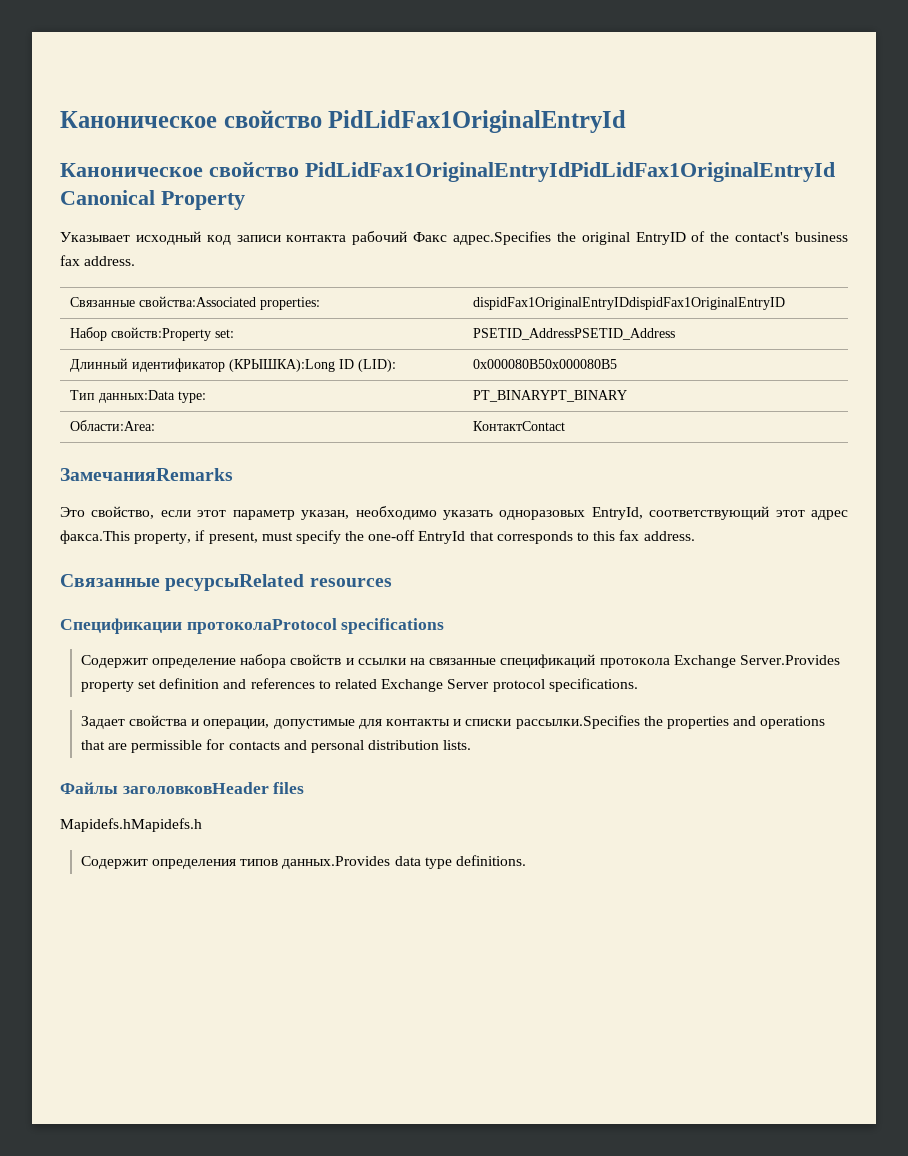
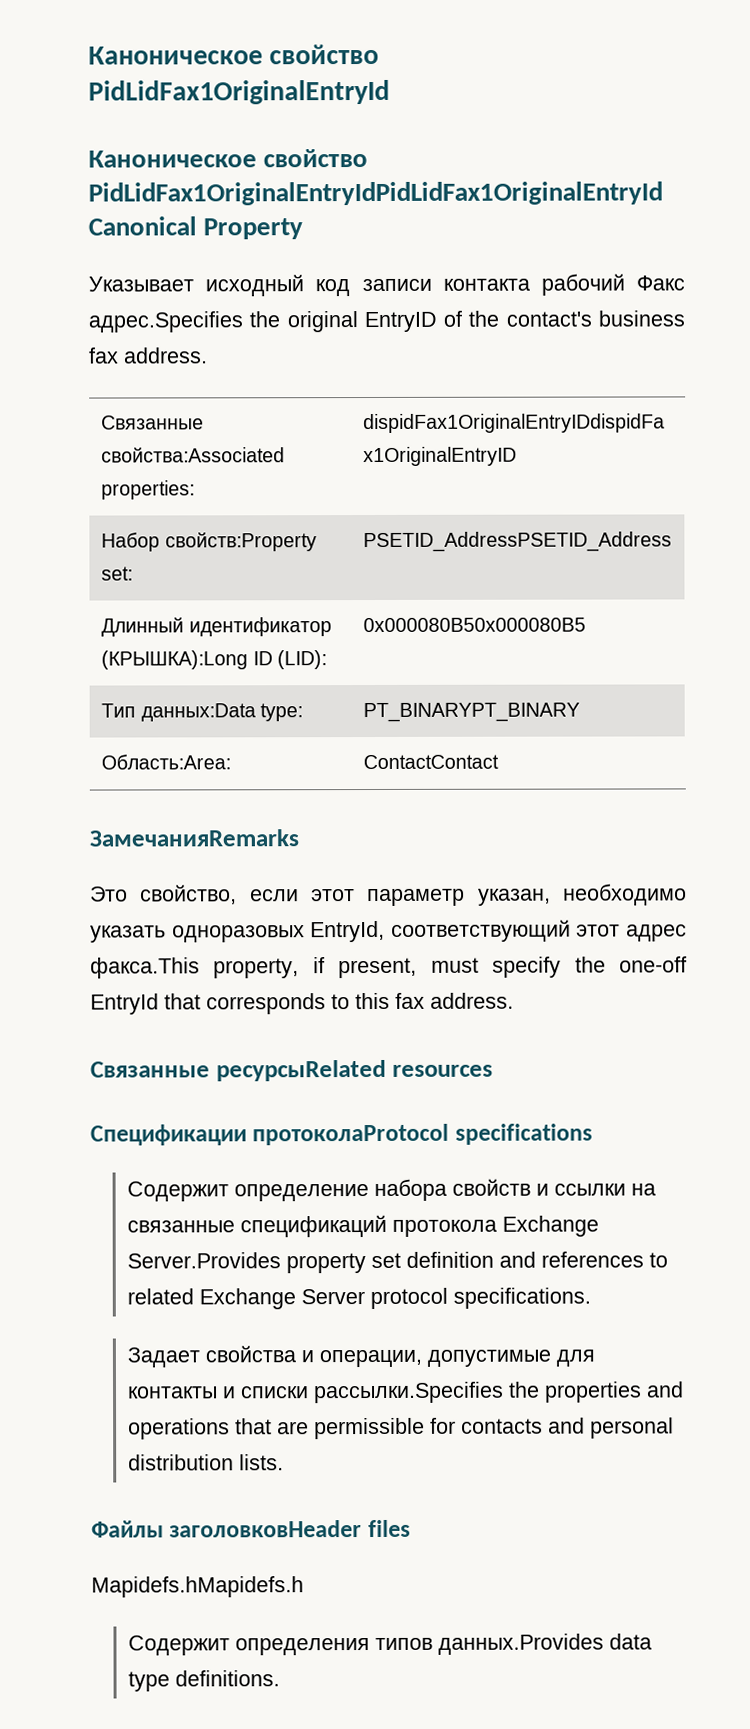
- Области:Area: | КонтактContact
+ Область:Area: | ContactContact

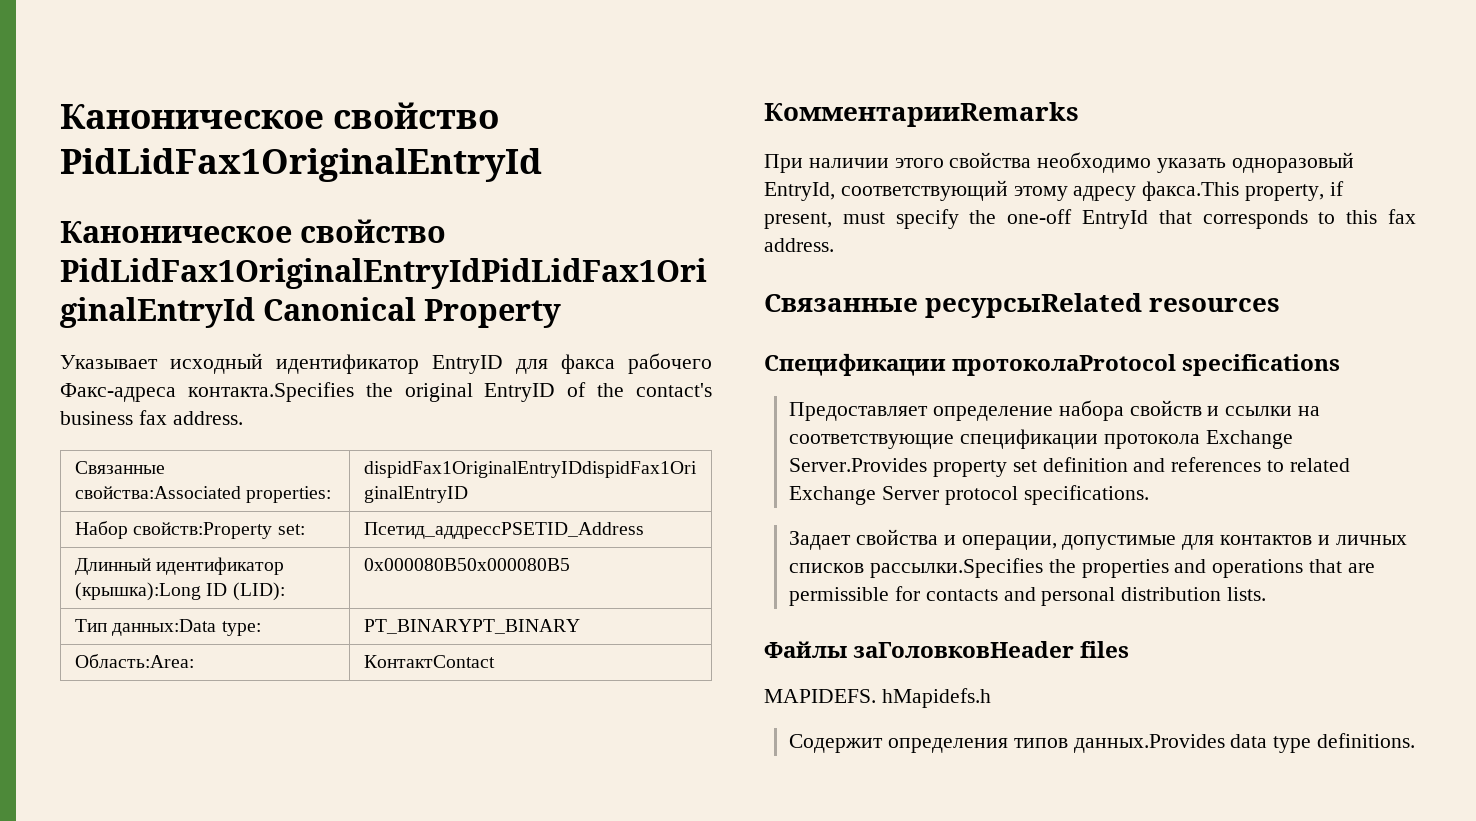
- Указывает исходный код записи контакта рабочий Факс адрес.Specifies the original EntryID of the contact's business fax address.
+ Указывает исходный идентификатор EntryID для факса рабочего Факс-адреса контакта.Specifies the original EntryID of the contact's business fax address.
- Набор свойств:Property set: | PSETID_AddressPSETID_Address
+ Набор свойств:Property set: | Псетид_аддрессPSETID_Address
- Длинный идентификатор (КРЫШКА):Long ID (LID): | 0x000080B50x000080B5
+ Длинный идентификатор (крышка):Long ID (LID): | 0x000080B50x000080B5
- Область:Area: | ContactContact
- ЗамечанияRemarks
- Это свойство, если этот параметр указан, необходимо указать одноразовых EntryId, соответствующий этот адрес факса.This property, if present, must specify the one-off EntryId that corresponds to this fax address.
+ Область:Area: | КонтактContact
+ КомментарииRemarks
+ При наличии этого свойства необходимо указать одноразовый EntryId, соответствующий этому адресу факса.This property, if present, must specify the one-off EntryId that corresponds to this fax address.
- Содержит определение набора свойств и ссылки на связанные спецификаций протокола Exchange Server.Provides property set definition and references to related Exchange Server protocol specifications.
+ Предоставляет определение набора свойств и ссылки на соответствующие спецификации протокола Exchange Server.Provides property set definition and references to related Exchange Server protocol specifications.
- Задает свойства и операции, допустимые для контакты и списки рассылки.Specifies the properties and operations that are permissible for contacts and personal distribution lists.
+ Задает свойства и операции, допустимые для контактов и личных списков рассылки.Specifies the properties and operations that are permissible for contacts and personal distribution lists.
- Файлы заголовковHeader files
+ Файлы заГоловковHeader files
- Mapidefs.hMapidefs.h
+ MAPIDEFS. hMapidefs.h

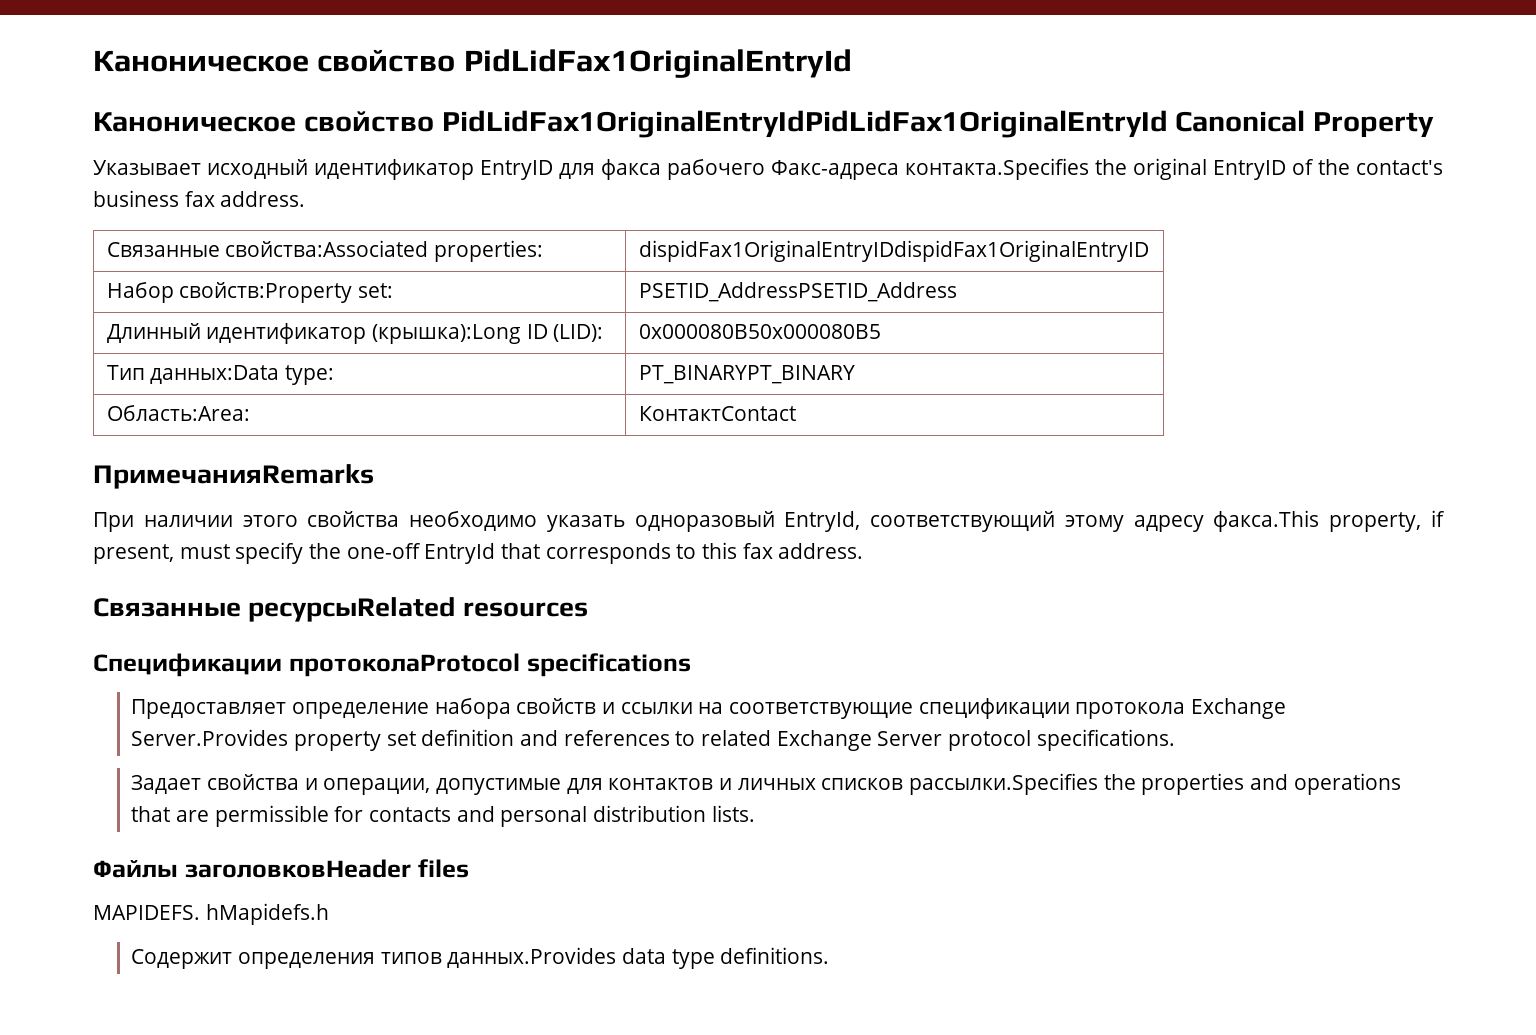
- Набор свойств:Property set: | Псетид_аддрессPSETID_Address
+ Набор свойств:Property set: | PSETID_AddressPSETID_Address
- КомментарииRemarks
+ ПримечанияRemarks
- Файлы заГоловковHeader files
+ Файлы заголовковHeader files

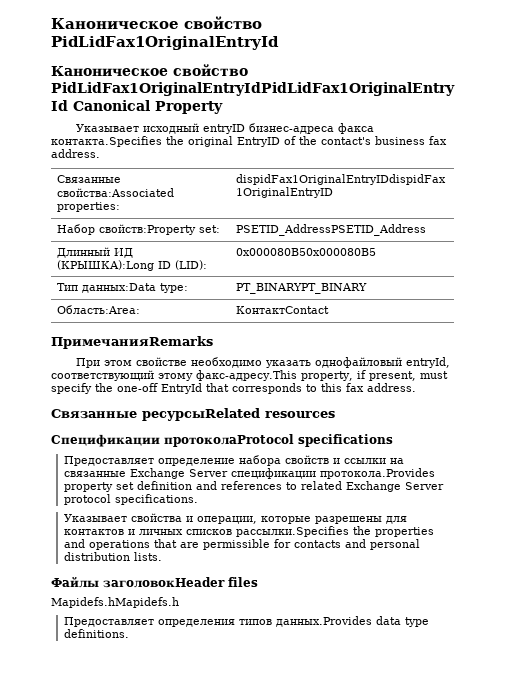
- Указывает исходный идентификатор EntryID для факса рабочего Факс-адреса контакта.Specifies the original EntryID of the contact's business fax address.
+ Указывает исходный entryID бизнес-адреса факса контакта.Specifies the original EntryID of the contact's business fax address.
- Длинный идентификатор (крышка):Long ID (LID): | 0x000080B50x000080B5
+ Длинный ИД (КРЫШКА):Long ID (LID): | 0x000080B50x000080B5
- При наличии этого свойства необходимо указать одноразовый EntryId, соответствующий этому адресу факса.This property, if present, must specify the one-off EntryId that corresponds to this fax address.
+ При этом свойстве необходимо указать однофайловый entryId, соответствующий этому факс-адресу.This property, if present, must specify the one-off EntryId that corresponds to this fax address.
- Предоставляет определение набора свойств и ссылки на соответствующие спецификации протокола Exchange Server.Provides property set definition and references to related Exchange Server protocol specifications.
+ Предоставляет определение набора свойств и ссылки на связанные Exchange Server спецификации протокола.Provides property set definition and references to related Exchange Server protocol specifications.
- Задает свойства и операции, допустимые для контактов и личных списков рассылки.Specifies the properties and operations that are permissible for contacts and personal distribution lists.
+ Указывает свойства и операции, которые разрешены для контактов и личных списков рассылки.Specifies the properties and operations that are permissible for contacts and personal distribution lists.
- Файлы заголовковHeader files
+ Файлы заголовокHeader files
- MAPIDEFS. hMapidefs.h
- Содержит определения типов данных.Provides data type definitions.
+ Mapidefs.hMapidefs.h
+ Предоставляет определения типов данных.Provides data type definitions.

